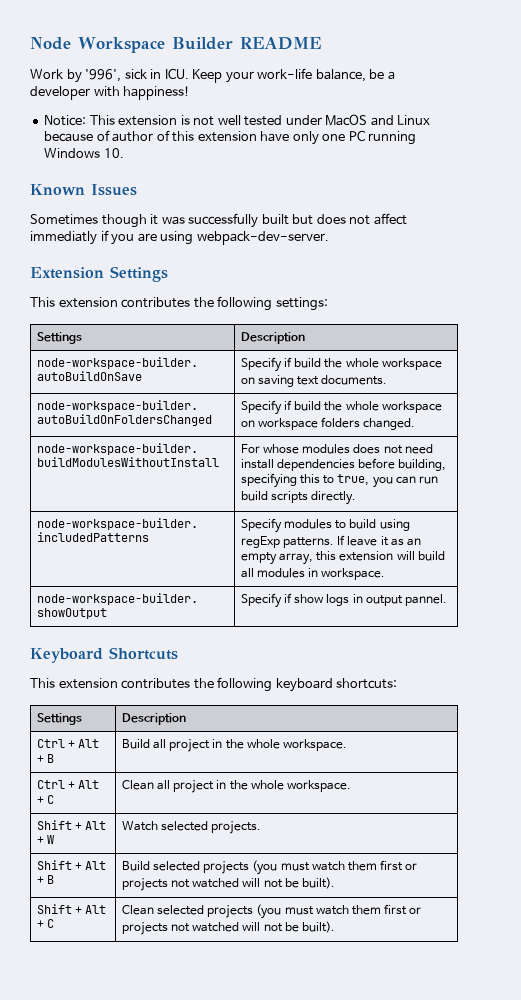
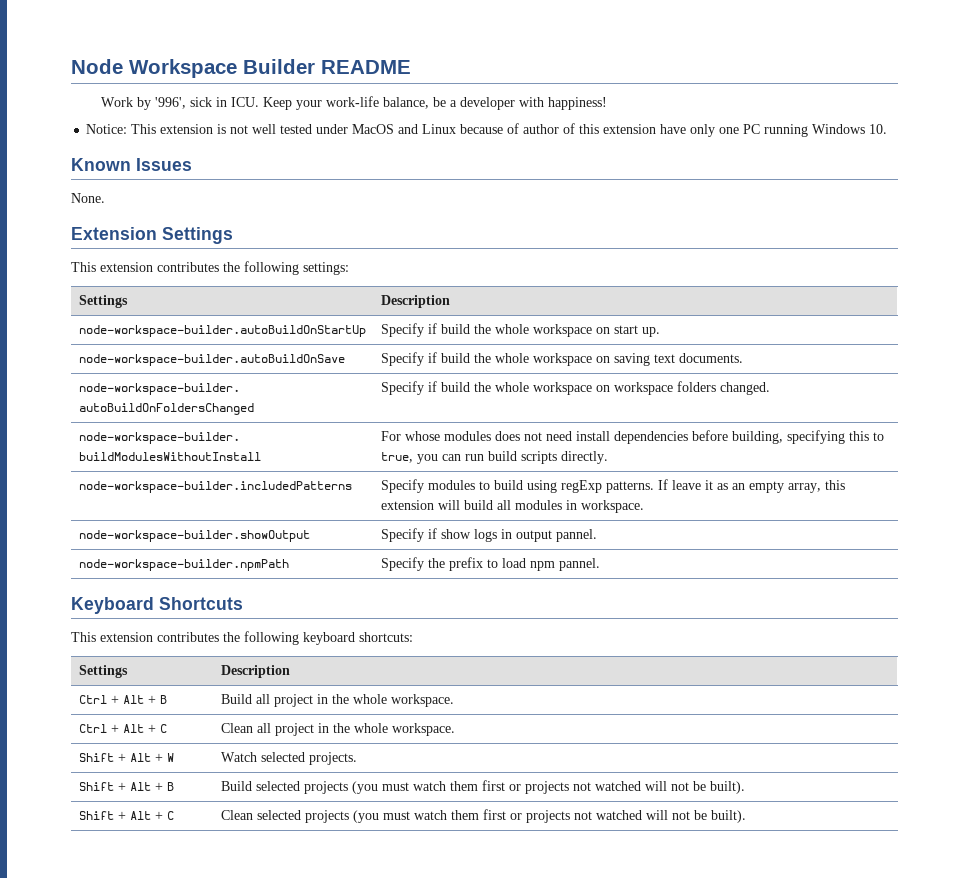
- Sometimes though it was successfully built but does not affect immediatly if you are using webpack-dev-server.
+ None.
+ node-workspace-builder.autoBuildOnStartUp | Specify if build the whole workspace on start up.
+ node-workspace-builder.npmPath | Specify the prefix to load npm pannel.

